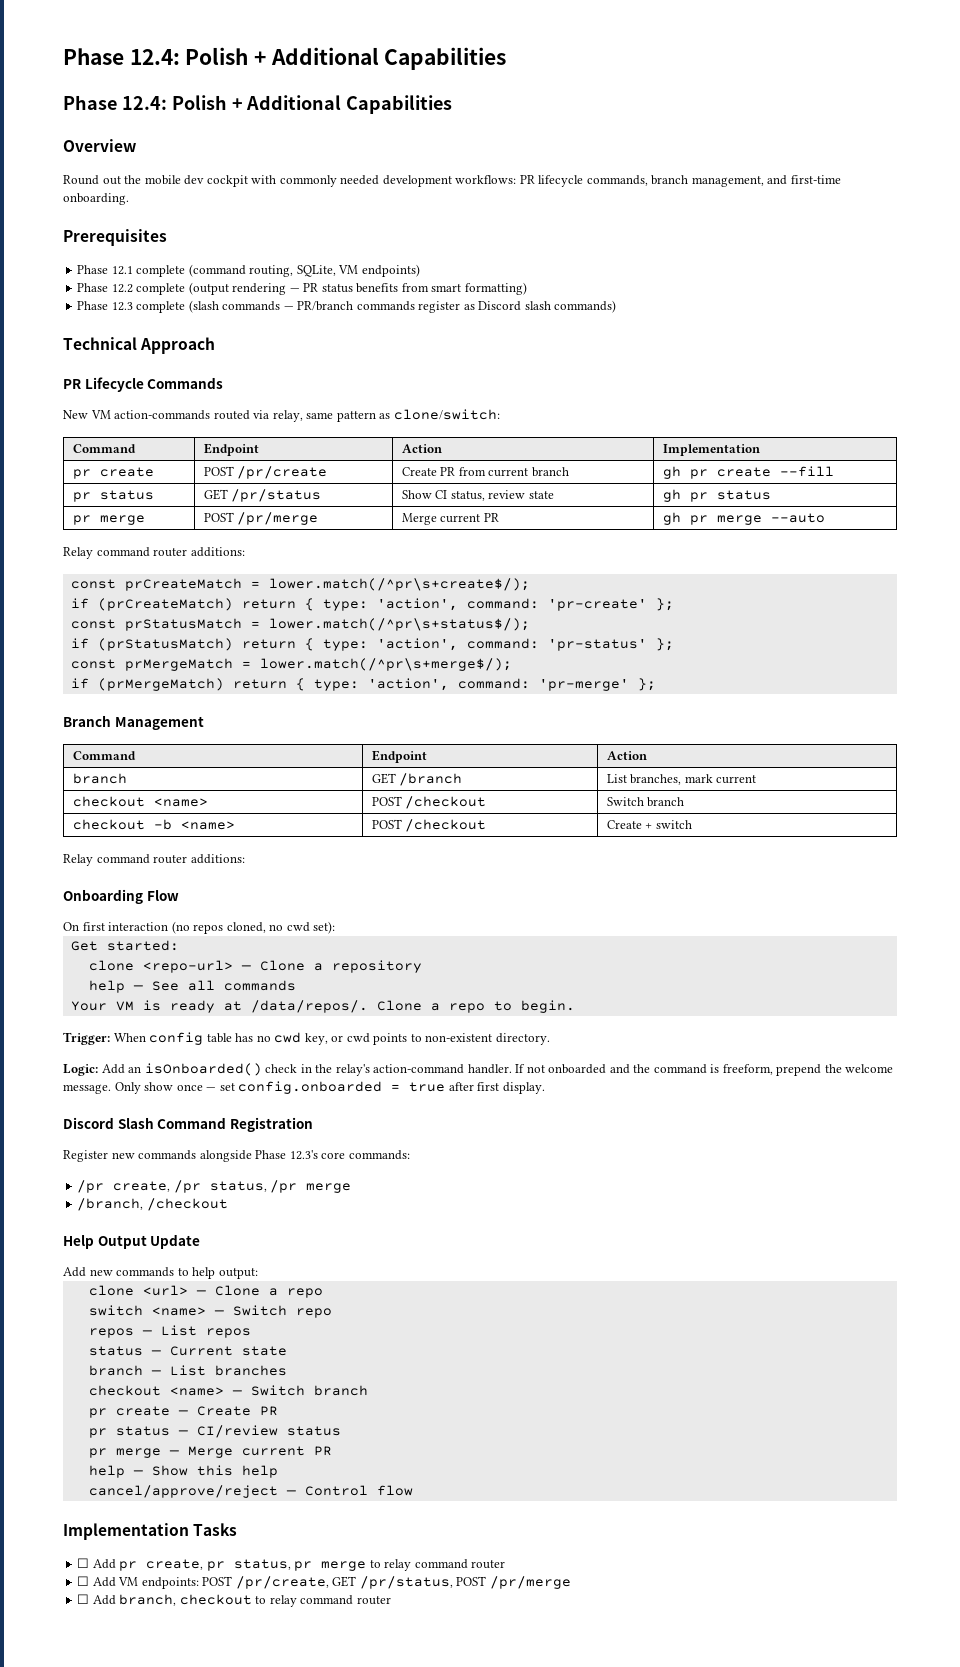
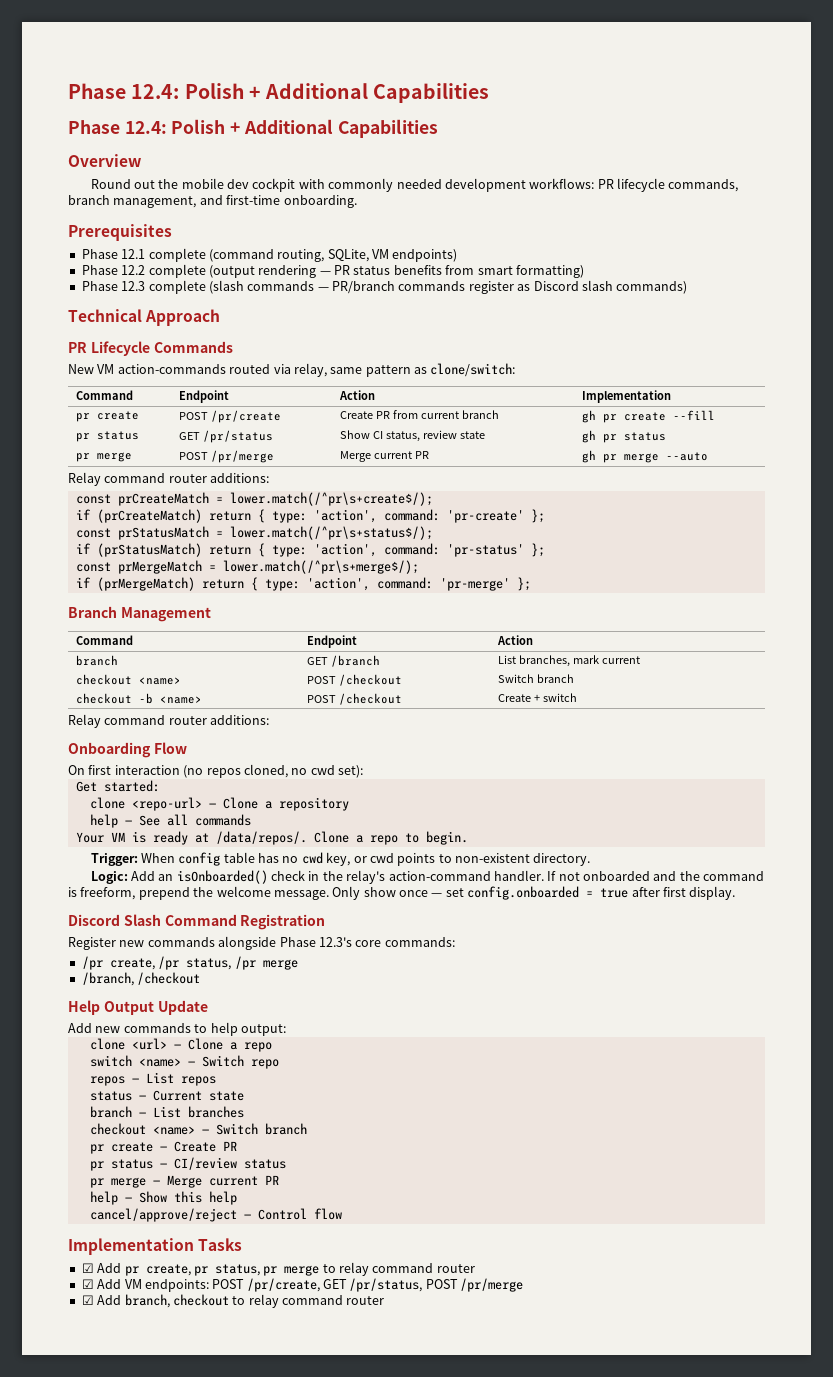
- ☐ Add pr create, pr status, pr merge to relay command router
+ ☑ Add pr create, pr status, pr merge to relay command router
- ☐ Add VM endpoints: POST /pr/create, GET /pr/status, POST /pr/merge
+ ☑ Add VM endpoints: POST /pr/create, GET /pr/status, POST /pr/merge
- ☐ Add branch, checkout to relay command router
+ ☑ Add branch, checkout to relay command router

